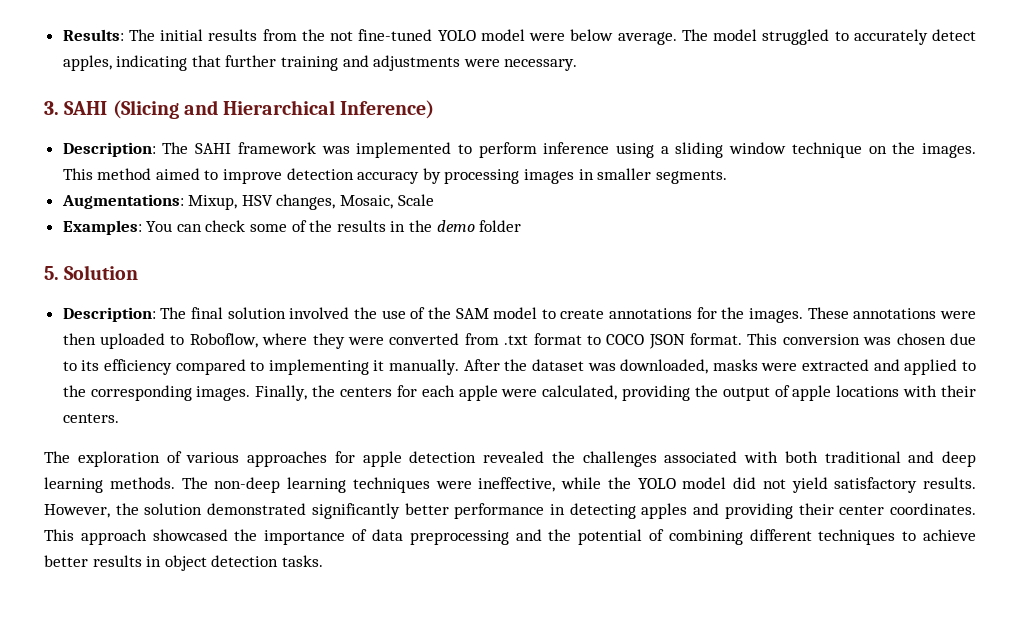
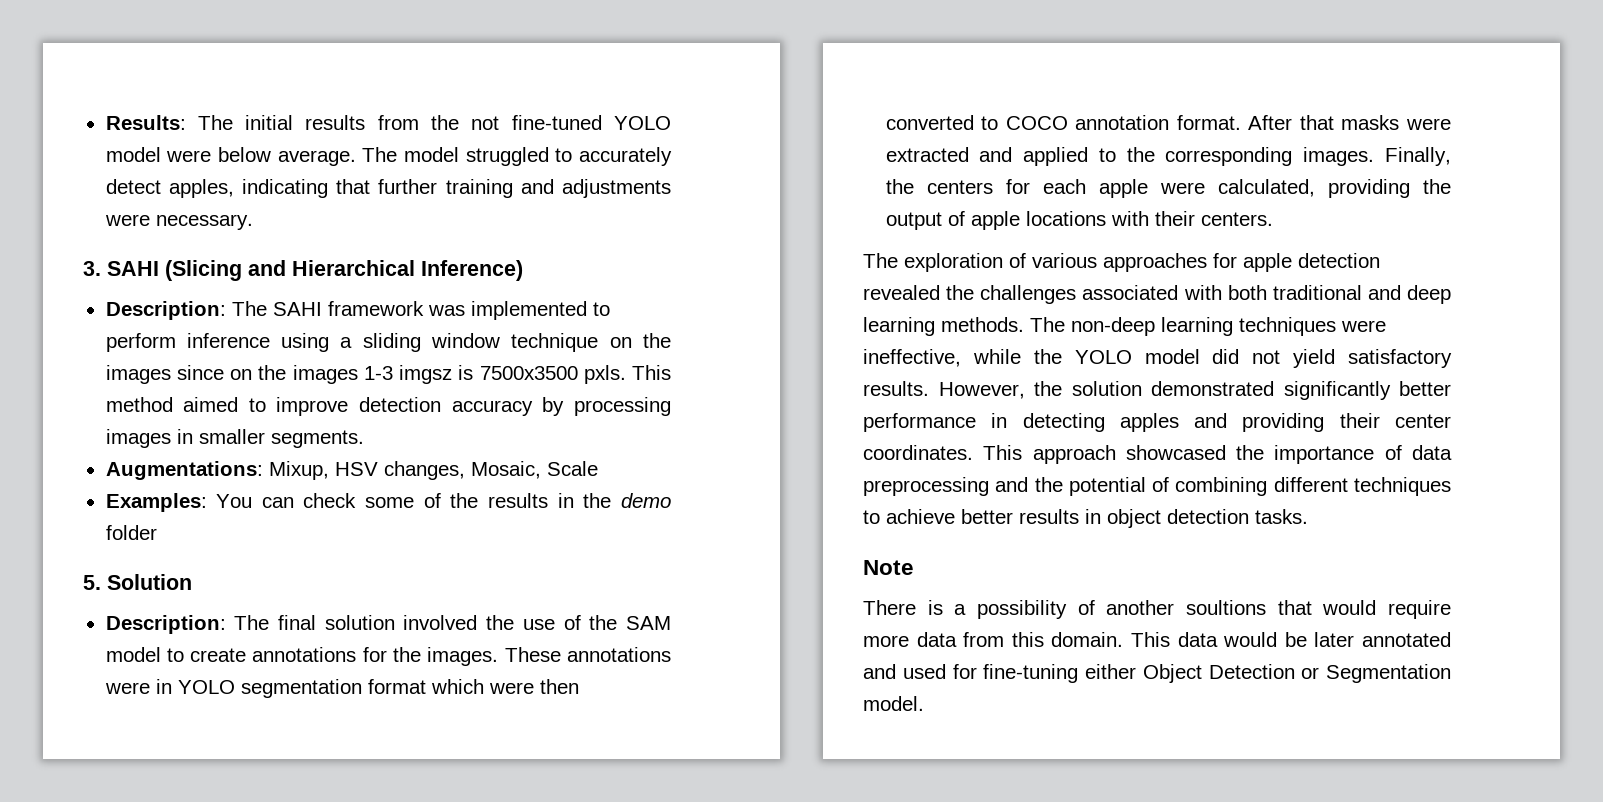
- Description: The SAHI framework was implemented to perform inference using a sliding window technique on the images.
+ Description: The SAHI framework was implemented to perform inference using a sliding window technique on the images since on the images 1-3 imgsz is 7500x3500 pxls.
- These annotations were then uploaded to Roboflow, where they were converted from .txt format to COCO JSON format. This conversion was chosen due to its efficiency compared to implementing it manually. After the dataset was downloaded, masks were extracted and applied to the corresponding images.
+ These annotations were in YOLO segmentation format which were then converted to COCO annotation format. After that masks were extracted and applied to the corresponding images.
+ Note
+ There is a possibility of another soultions that would require more data from this domain. This data would be later annotated and used for fine-tuning either Object Detection or Segmentation model.

